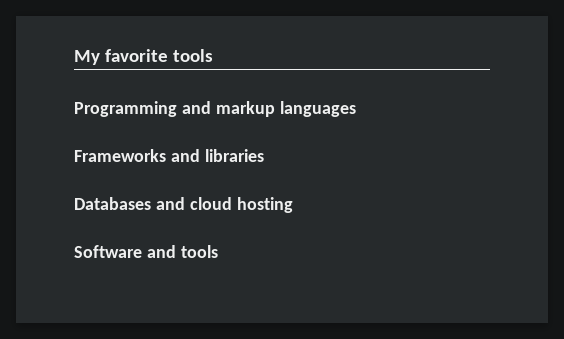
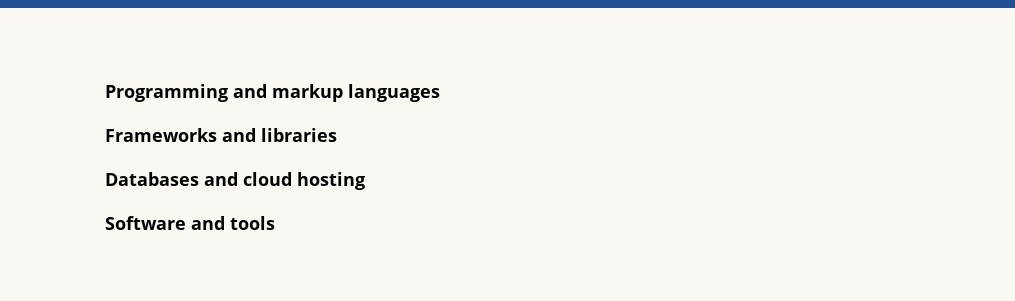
- My favorite tools

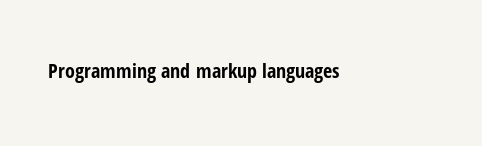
- Frameworks and libraries
- Databases and cloud hosting
- Software and tools

